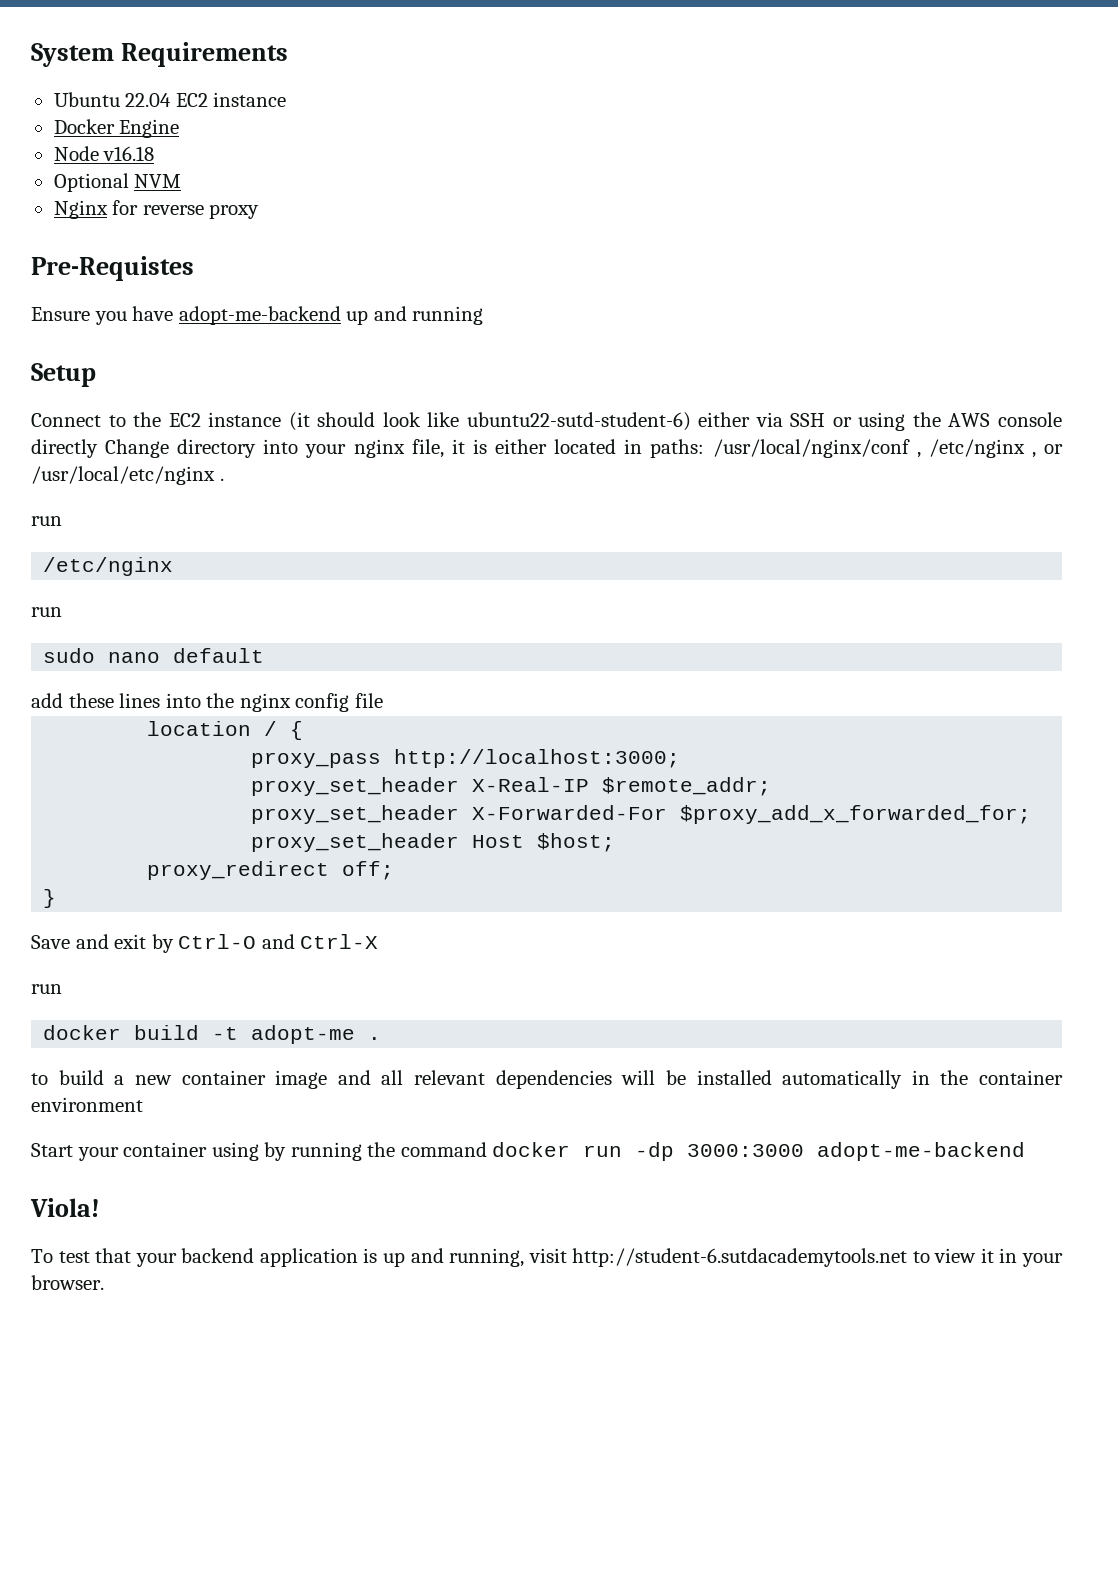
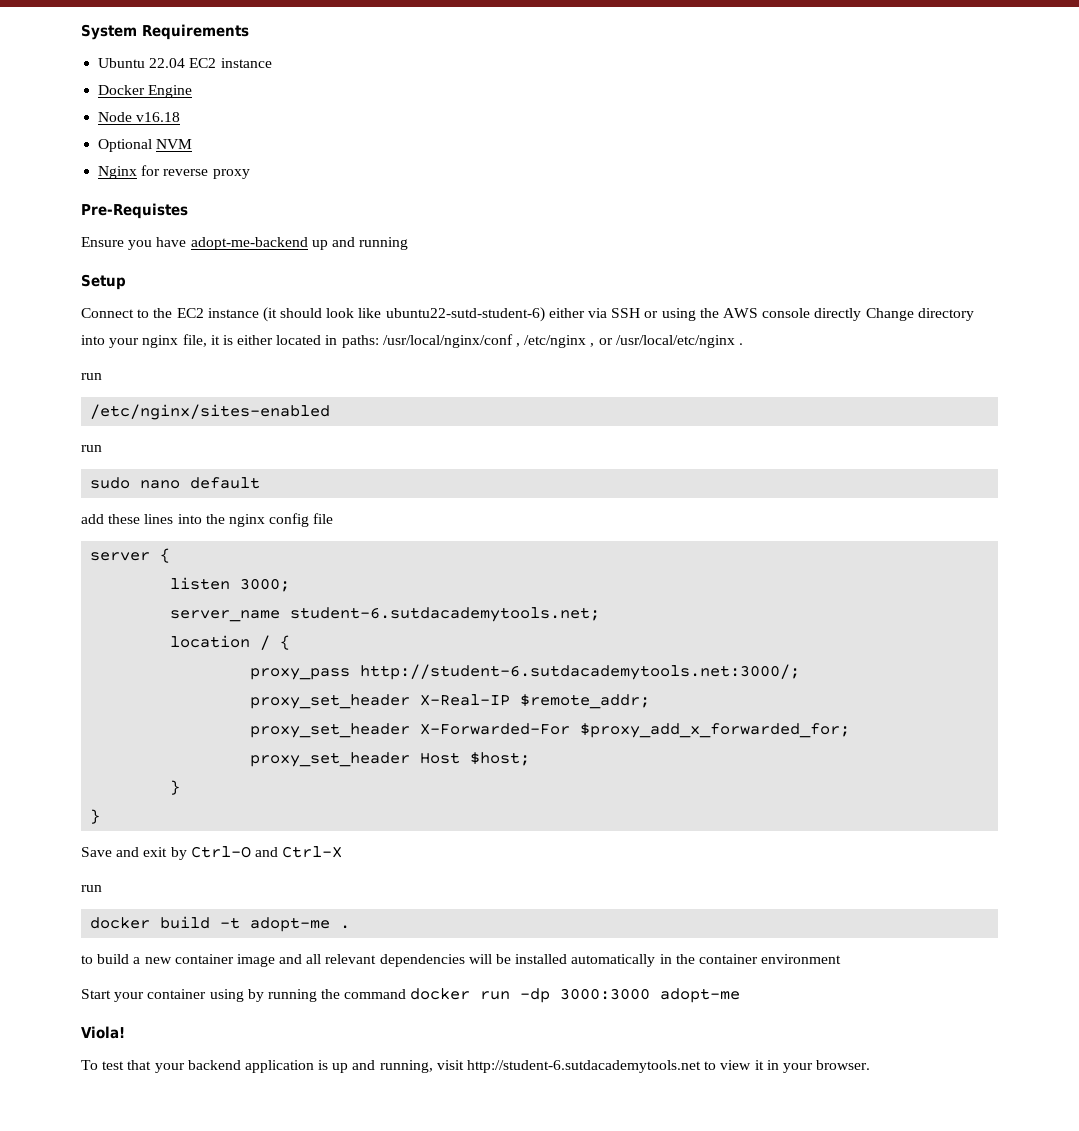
  Connect to the EC2 instance (it should look like ubuntu22-sutd-student-6) either via SSH or using the AWS console directly Change directory into your nginx file, it is either located in paths: /usr/local/nginx/conf , /etc/nginx , or /usr/local/etc/nginx .
  run
- /etc/nginx
+ /etc/nginx/sites-enabled
+ server {
+ listen 3000;
+ server_name student-6.sutdacademytools.net;
- proxy_pass http://localhost:3000;
+ proxy_pass http://student-6.sutdacademytools.net:3000/;
  proxy_set_header Host $host;
- proxy_redirect off;
+ }
- Start your container using by running the command docker run -dp 3000:3000 adopt-me-backend
+ Start your container using by running the command docker run -dp 3000:3000 adopt-me

